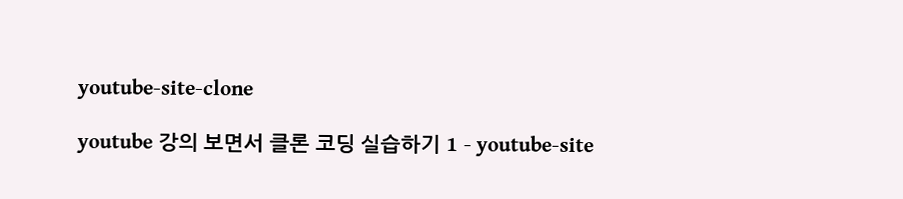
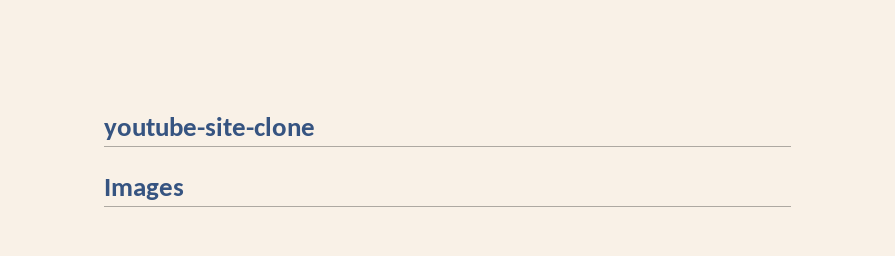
- youtube 강의 보면서 클론 코딩 실습하기 1 - youtube-site
+ Images

